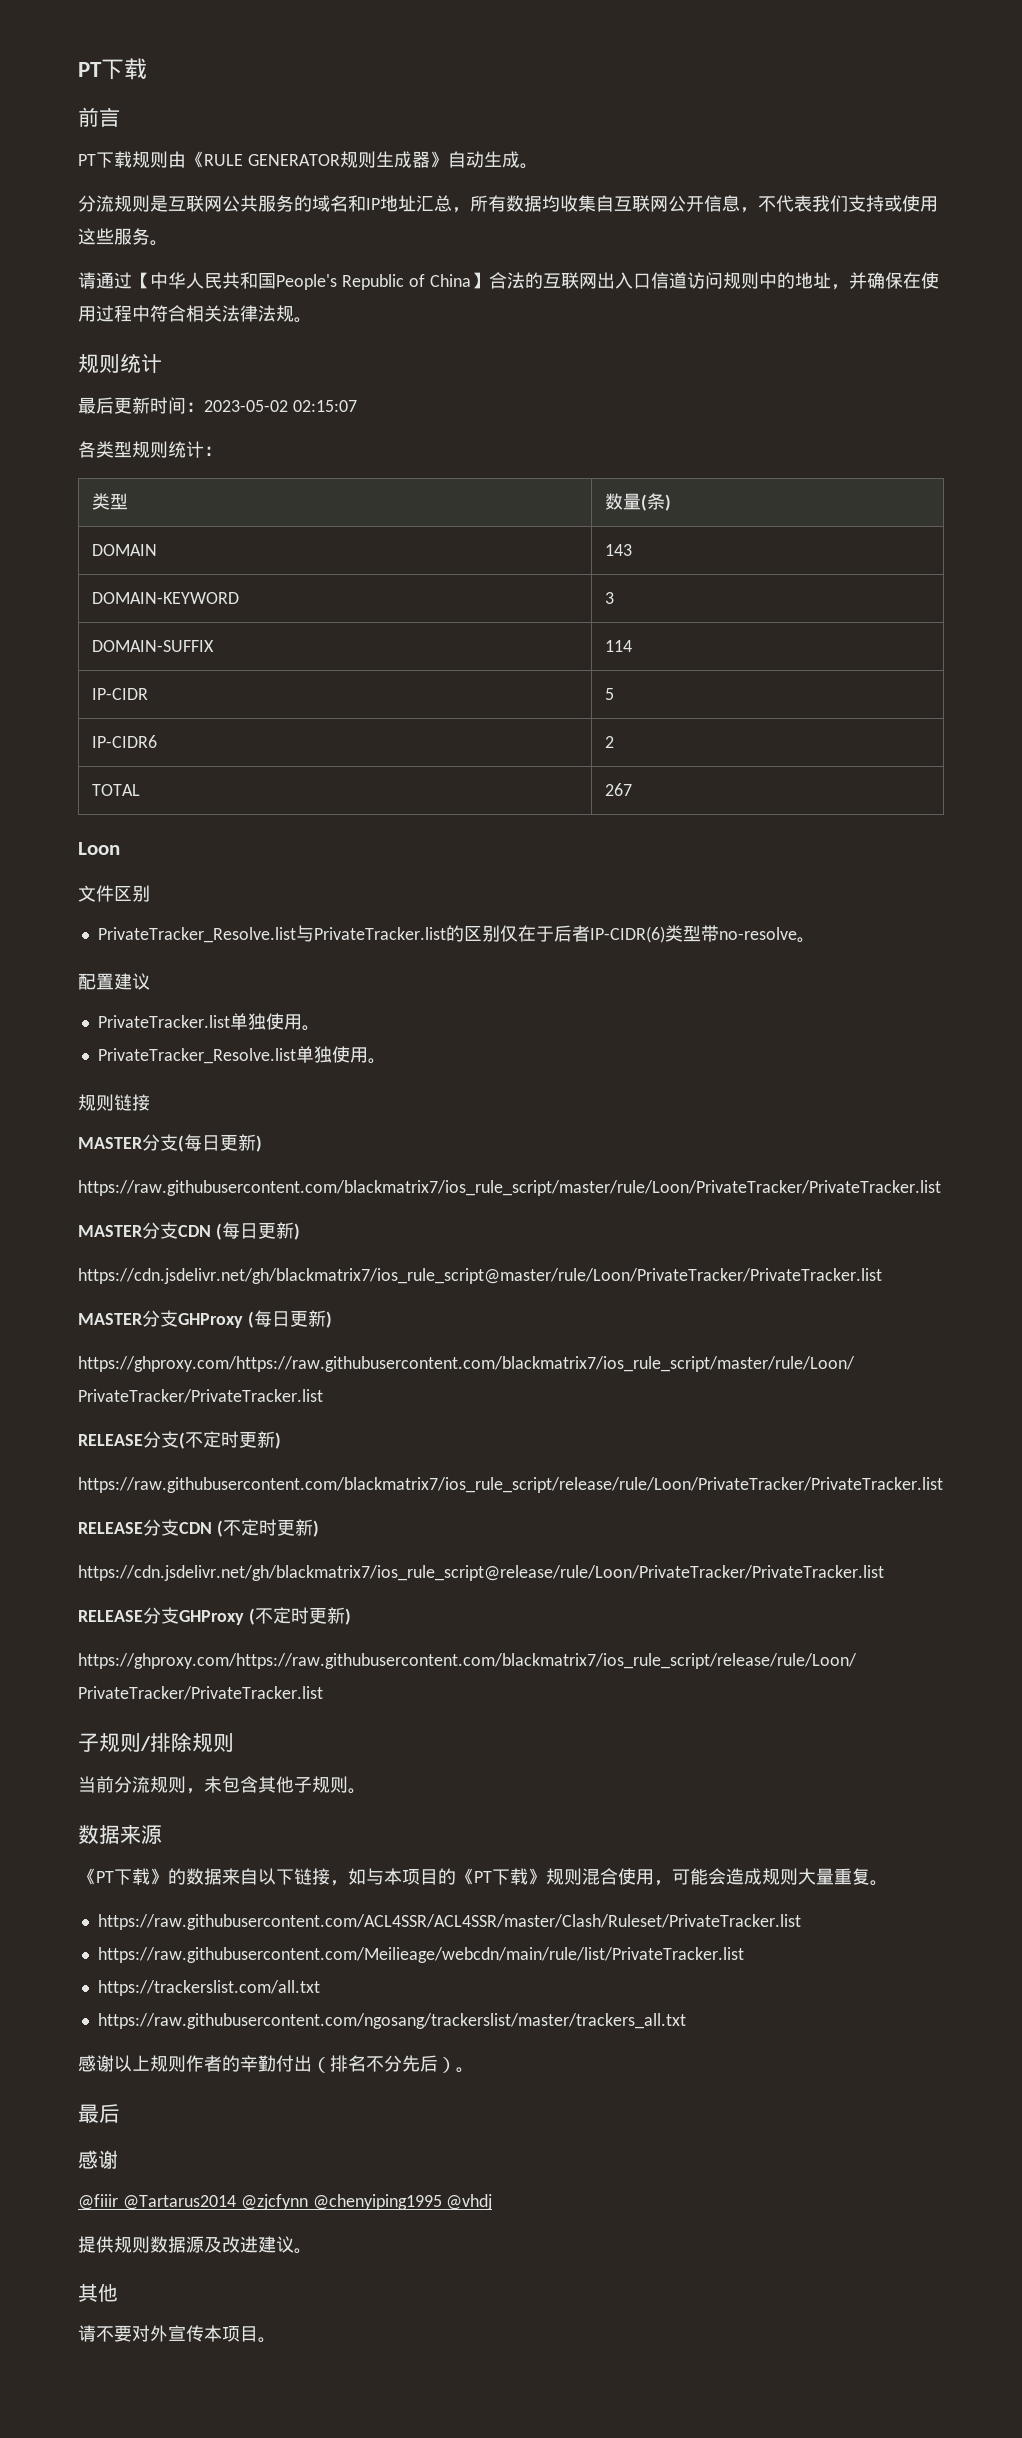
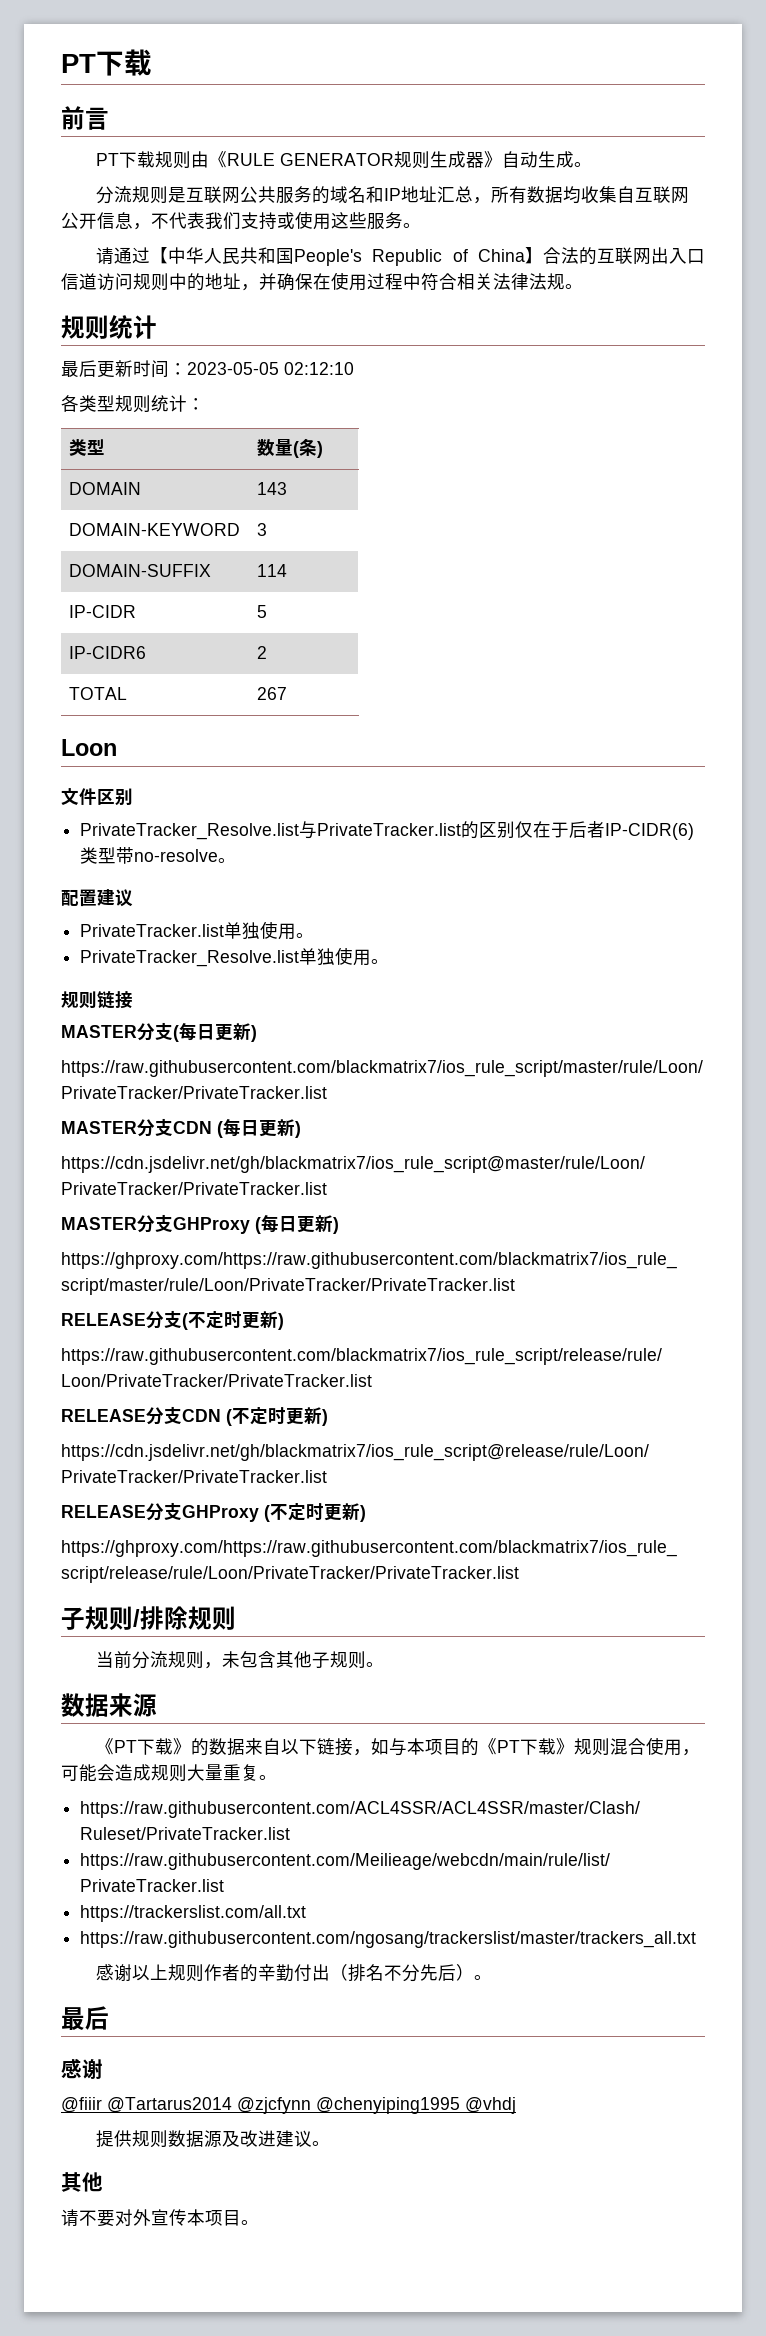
- 最后更新时间：2023-05-02 02:15:07
+ 最后更新时间：2023-05-05 02:12:10

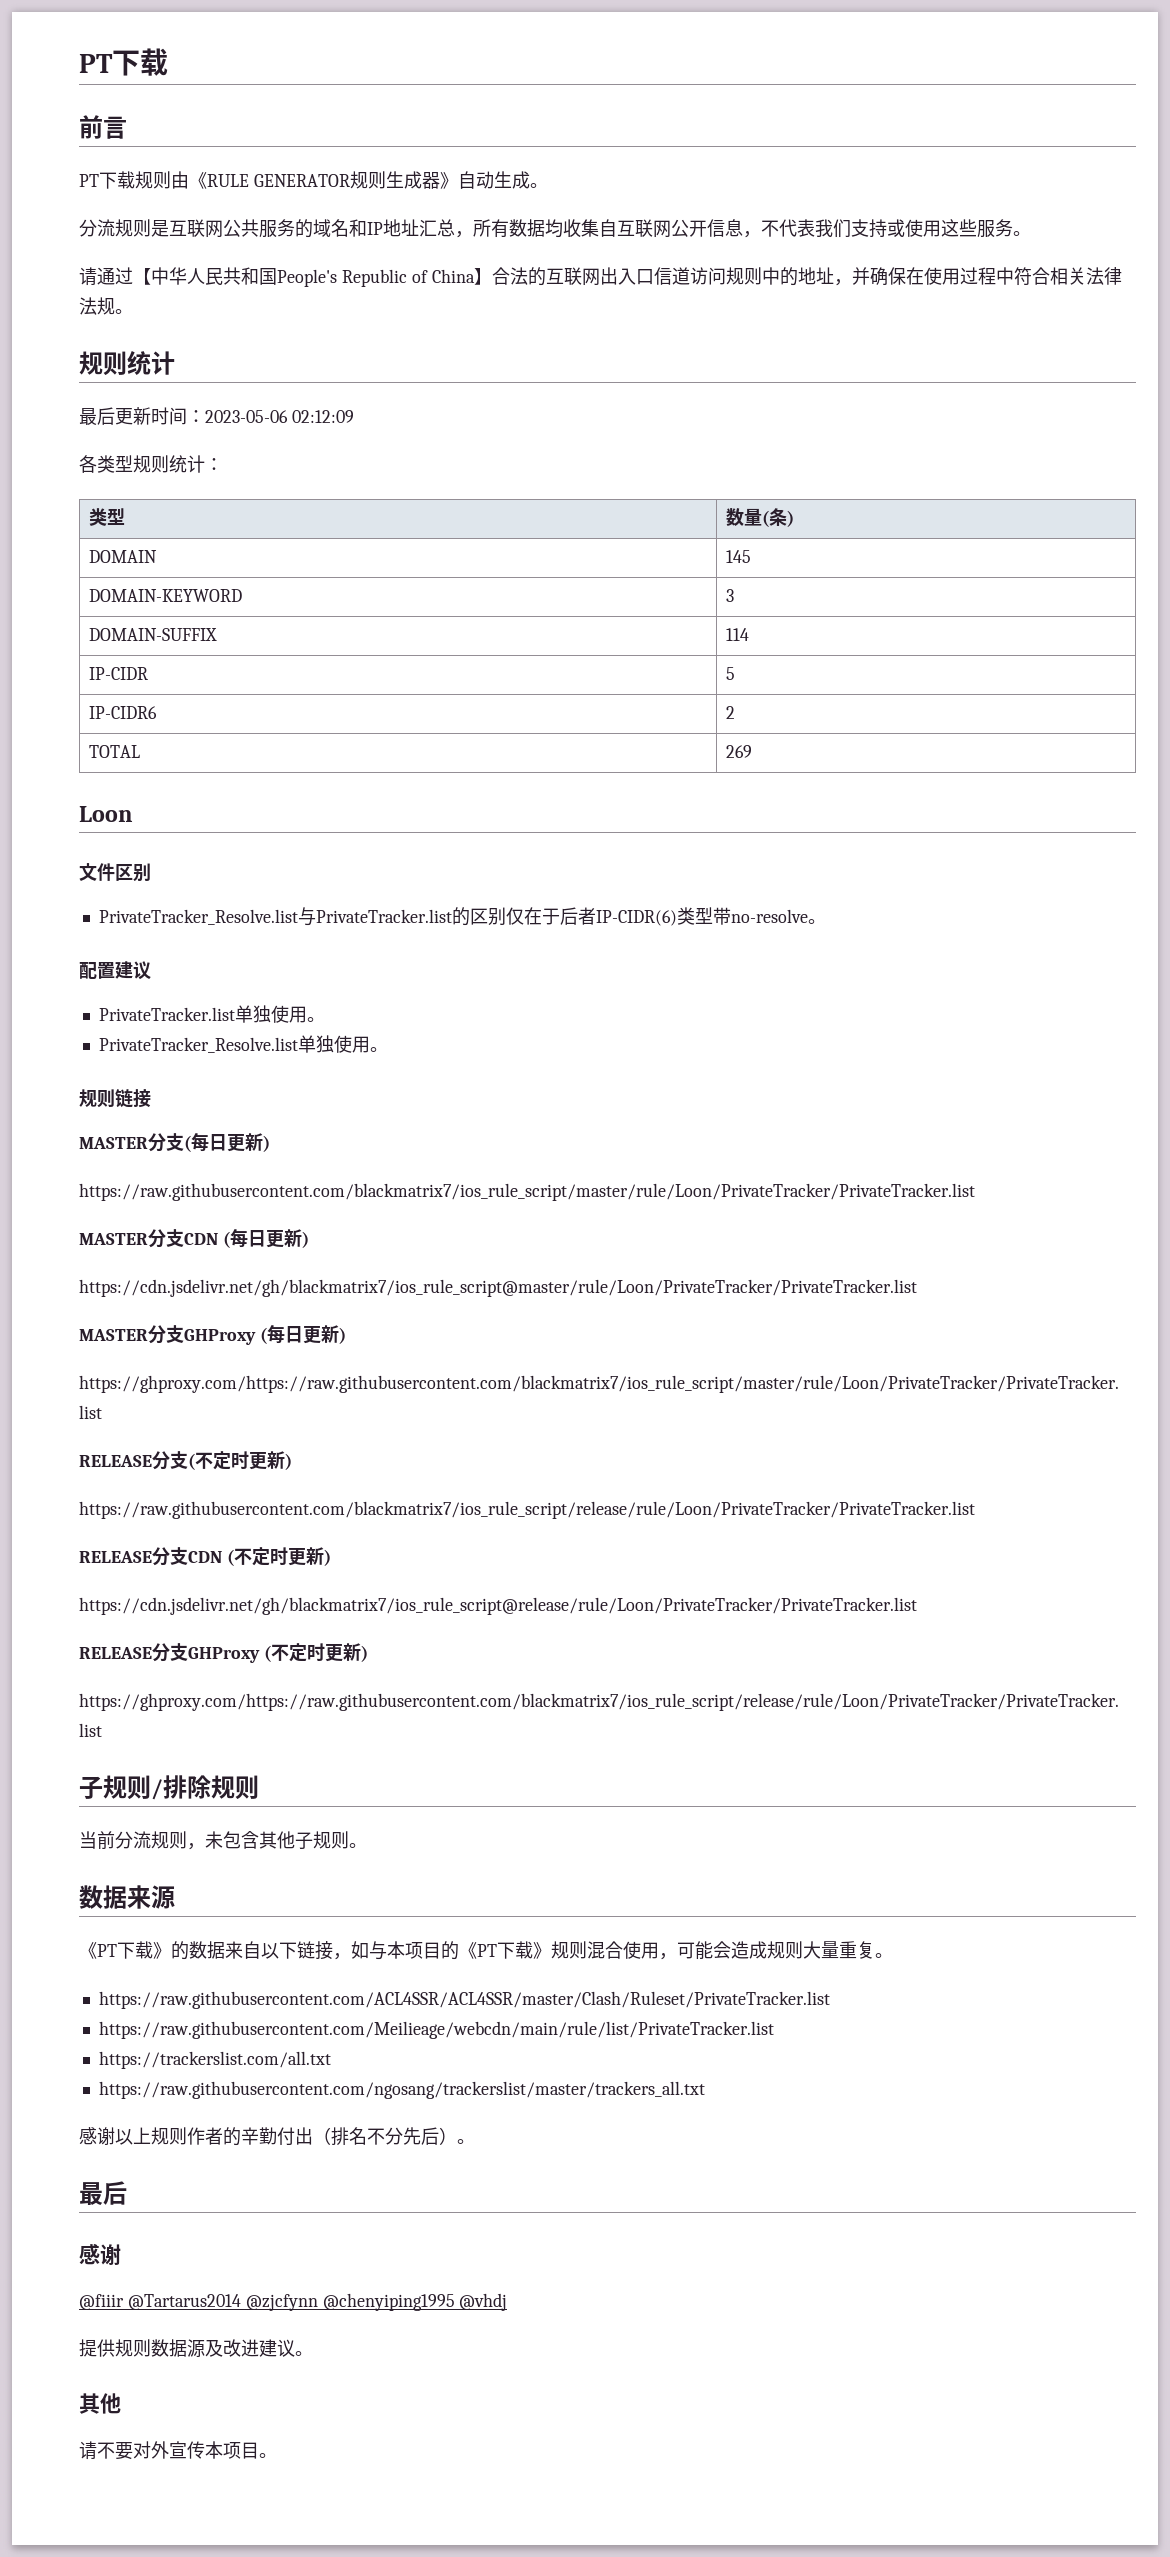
- 最后更新时间：2023-05-05 02:12:10
+ 最后更新时间：2023-05-06 02:12:09
- DOMAIN | 143
+ DOMAIN | 145
- TOTAL | 267
+ TOTAL | 269

